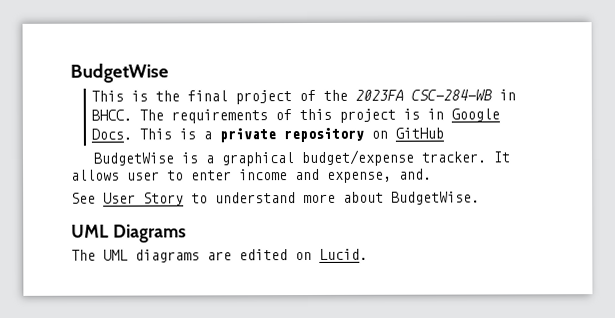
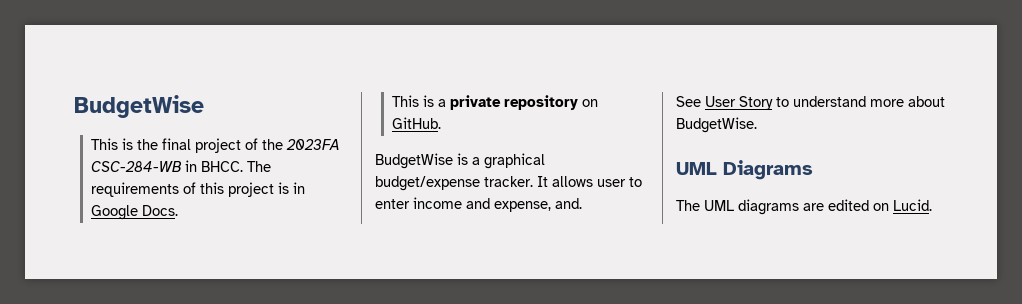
- The requirements of this project is in Google Docs. This is a private repository on GitHub
+ The requirements of this project is in Google Docs.
+ This is a private repository on GitHub.

